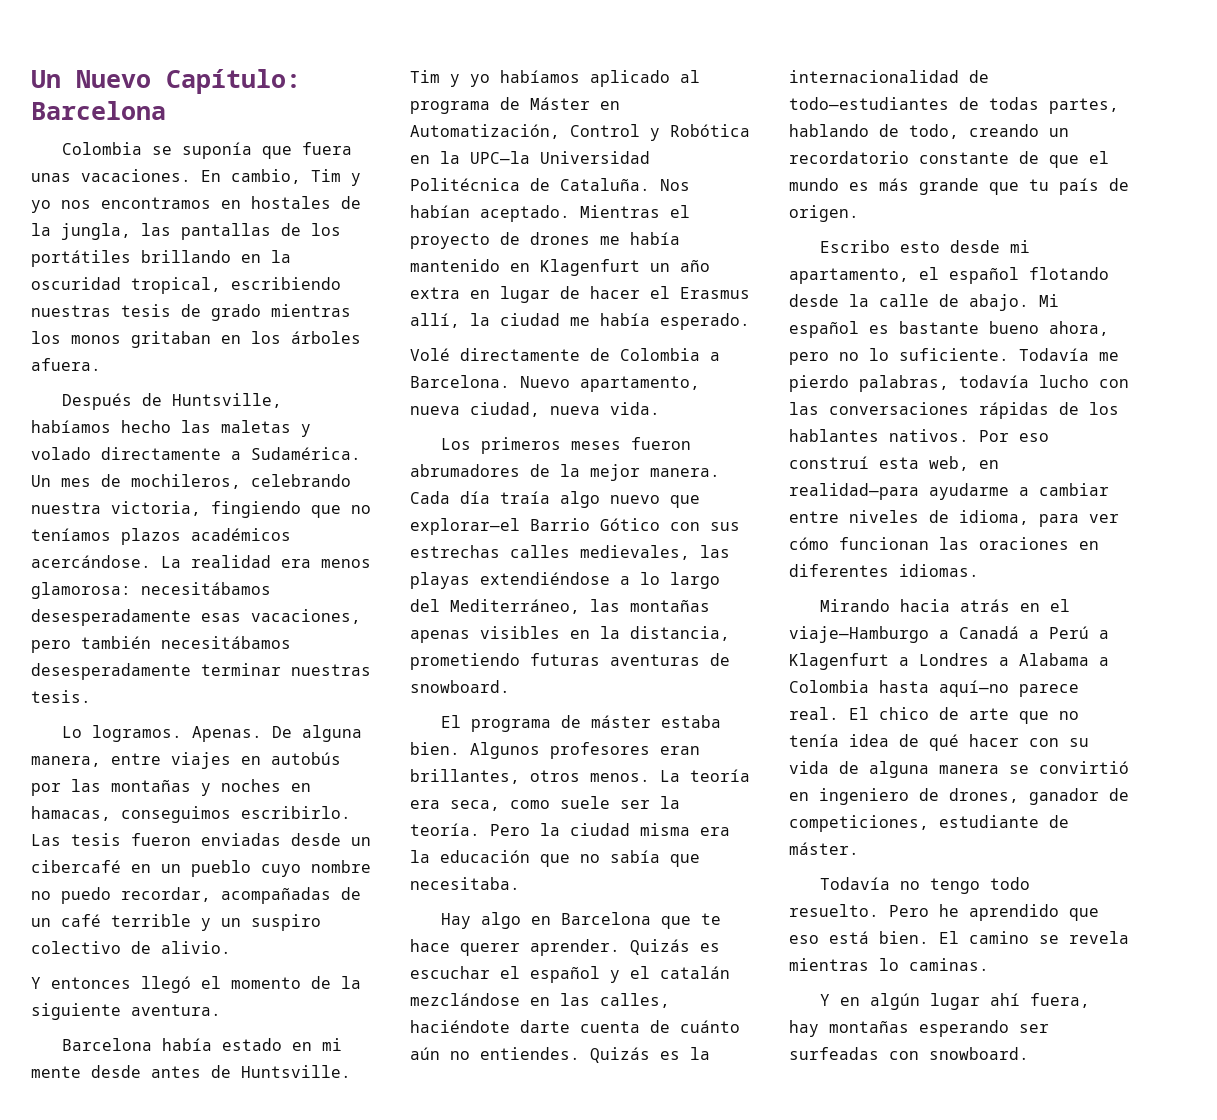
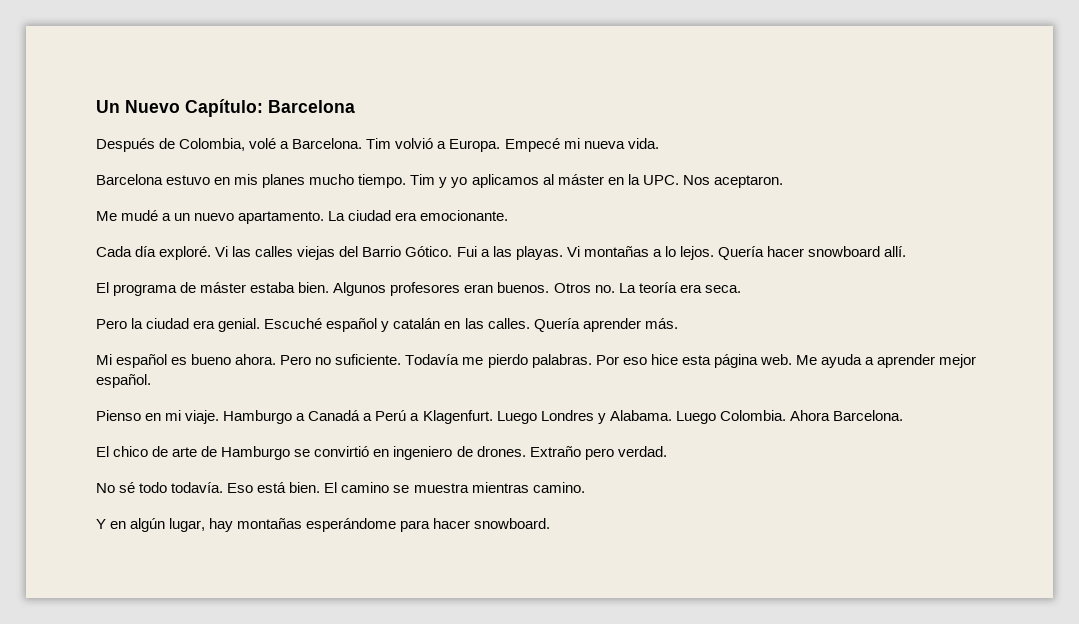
- Colombia se suponía que fuera unas vacaciones. En cambio, Tim y yo nos encontramos en hostales de la jungla, las pantallas de los portátiles brillando en la oscuridad tropical, escribiendo nuestras tesis de grado mientras los monos gritaban en los árboles afuera.
- Después de Huntsville, habíamos hecho las maletas y volado directamente a Sudamérica. Un mes de mochileros, celebrando nuestra victoria, fingiendo que no teníamos plazos académicos acercándose. La realidad era menos glamorosa: necesitábamos desesperadamente esas vacaciones, pero también necesitábamos desesperadamente terminar nuestras tesis.
- Lo logramos. Apenas. De alguna manera, entre viajes en autobús por las montañas y noches en hamacas, conseguimos escribirlo. Las tesis fueron enviadas desde un cibercafé en un pueblo cuyo nombre no puedo recordar, acompañadas de un café terrible y un suspiro colectivo de alivio.
- Y entonces llegó el momento de la siguiente aventura.
- Barcelona había estado en mi mente desde antes de Huntsville. Tim y yo habíamos aplicado al programa de Máster en Automatización, Control y Robótica en la UPC—la Universidad Politécnica de Cataluña. Nos habían aceptado. Mientras el proyecto de drones me había mantenido en Klagenfurt un año extra en lugar de hacer el Erasmus allí, la ciudad me había esperado.
- Volé directamente de Colombia a Barcelona. Nuevo apartamento, nueva ciudad, nueva vida.
- Los primeros meses fueron abrumadores de la mejor manera. Cada día traía algo nuevo que explorar—el Barrio Gótico con sus estrechas calles medievales, las playas extendiéndose a lo largo del Mediterráneo, las montañas apenas visibles en la distancia, prometiendo futuras aventuras de snowboard.
+ Después de Colombia, volé a Barcelona. Tim volvió a Europa. Empecé mi nueva vida.
+ Barcelona estuvo en mis planes mucho tiempo. Tim y yo aplicamos al máster en la UPC. Nos aceptaron.
+ Me mudé a un nuevo apartamento. La ciudad era emocionante.
+ Cada día exploré. Vi las calles viejas del Barrio Gótico. Fui a las playas. Vi montañas a lo lejos. Quería hacer snowboard allí.
- Algunos profesores eran brillantes, otros menos. La teoría era seca, como suele ser la teoría. Pero la ciudad misma era la educación que no sabía que necesitaba.
- Hay algo en Barcelona que te hace querer aprender. Quizás es escuchar el español y el catalán mezclándose en las calles, haciéndote darte cuenta de cuánto aún no entiendes. Quizás es la internacionalidad de todo—estudiantes de todas partes, hablando de todo, creando un recordatorio constante de que el mundo es más grande que tu país de origen.
- Escribo esto desde mi apartamento, el español flotando desde la calle de abajo. Mi español es bastante bueno ahora, pero no lo suficiente. Todavía me pierdo palabras, todavía lucho con las conversaciones rápidas de los hablantes nativos. Por eso construí esta web, en realidad—para ayudarme a cambiar entre niveles de idioma, para ver cómo funcionan las oraciones en diferentes idiomas.
- Mirando hacia atrás en el viaje—Hamburgo a Canadá a Perú a Klagenfurt a Londres a Alabama a Colombia hasta aquí—no parece real. El chico de arte que no tenía idea de qué hacer con su vida de alguna manera se convirtió en ingeniero de drones, ganador de competiciones, estudiante de máster.
- Todavía no tengo todo resuelto. Pero he aprendido que eso está bien.
+ Algunos profesores eran buenos. Otros no. La teoría era seca.
+ Pero la ciudad era genial. Escuché español y catalán en las calles. Quería aprender más.
+ Mi español es bueno ahora. Pero no suficiente. Todavía me pierdo palabras. Por eso hice esta página web. Me ayuda a aprender mejor español.
+ Pienso en mi viaje. Hamburgo a Canadá a Perú a Klagenfurt. Luego Londres y Alabama. Luego Colombia. Ahora Barcelona.
+ El chico de arte de Hamburgo se convirtió en ingeniero de drones. Extraño pero verdad.
+ No sé todo todavía. Eso está bien.
- El camino se revela mientras lo caminas.
+ El camino se muestra mientras camino.
- Y en algún lugar ahí fuera, hay montañas esperando ser surfeadas con snowboard.
+ Y en algún lugar, hay montañas esperándome para hacer snowboard.

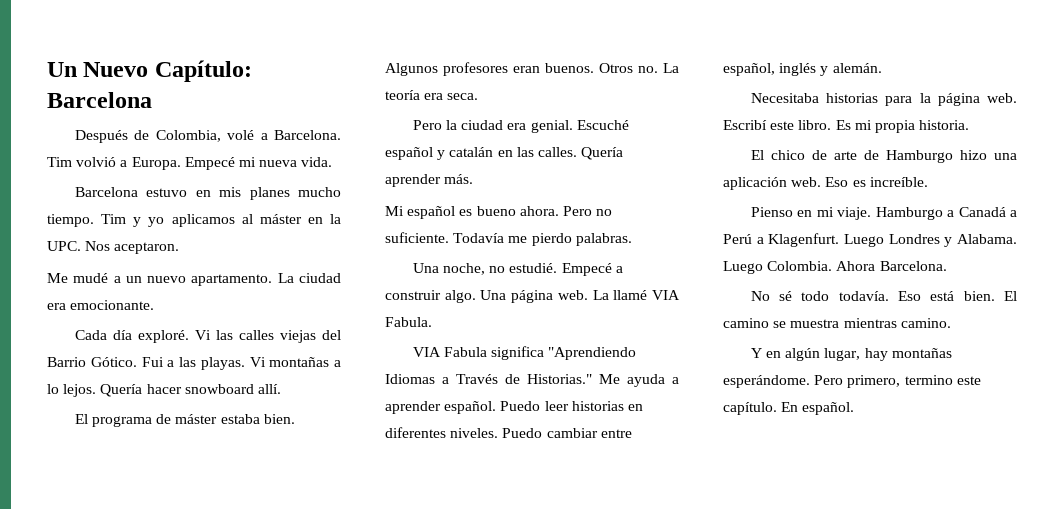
- Todavía me pierdo palabras. Por eso hice esta página web.
+ Todavía me pierdo palabras.
+ Una noche, no estudié. Empecé a construir algo. Una página web. La llamé VIA Fabula.
+ VIA Fabula significa "Aprendiendo Idiomas a Través de Historias."
- Me ayuda a aprender mejor español.
+ Me ayuda a aprender español. Puedo leer historias en diferentes niveles. Puedo cambiar entre español, inglés y alemán.
+ Necesitaba historias para la página web. Escribí este libro. Es mi propia historia.
+ El chico de arte de Hamburgo hizo una aplicación web. Eso es increíble.
- El chico de arte de Hamburgo se convirtió en ingeniero de drones. Extraño pero verdad.
- Y en algún lugar, hay montañas esperándome para hacer snowboard.
+ Y en algún lugar, hay montañas esperándome. Pero primero, termino este capítulo. En español.

